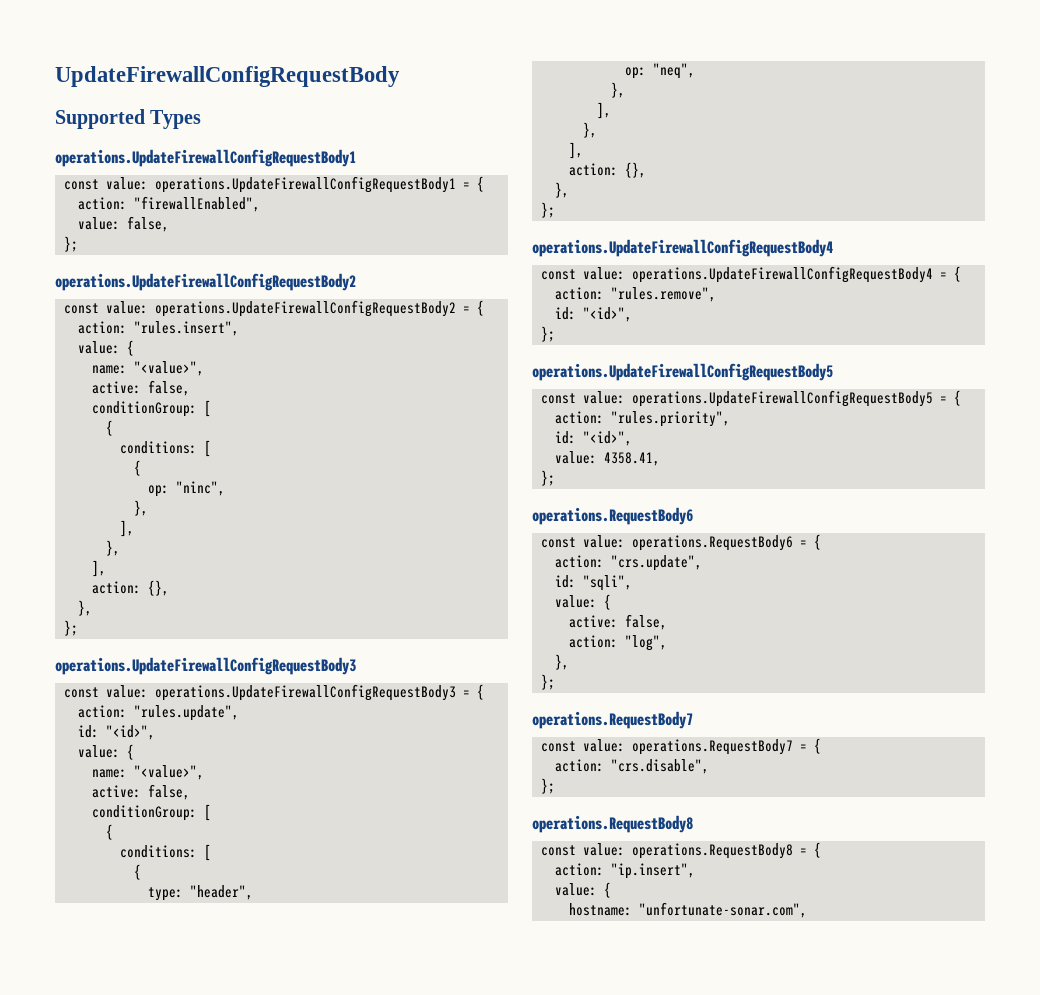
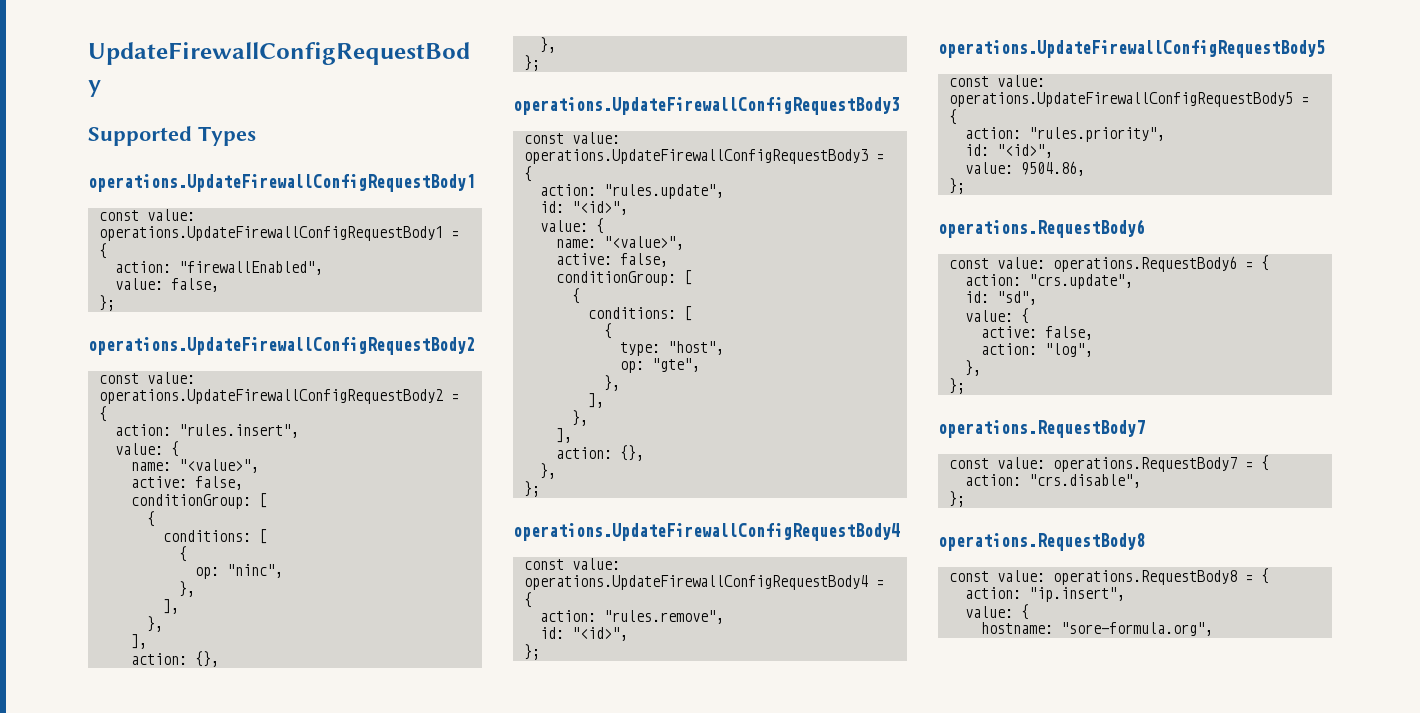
- type: "header",
- op: "neq",
+ type: "host",
+ op: "gte",
- value: 4358.41,
+ value: 9504.86,
- id: "sqli",
+ id: "sd",
- hostname: "unfortunate-sonar.com",
+ hostname: "sore-formula.org",

